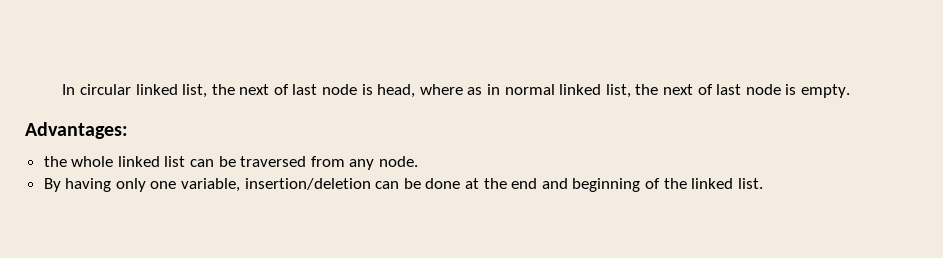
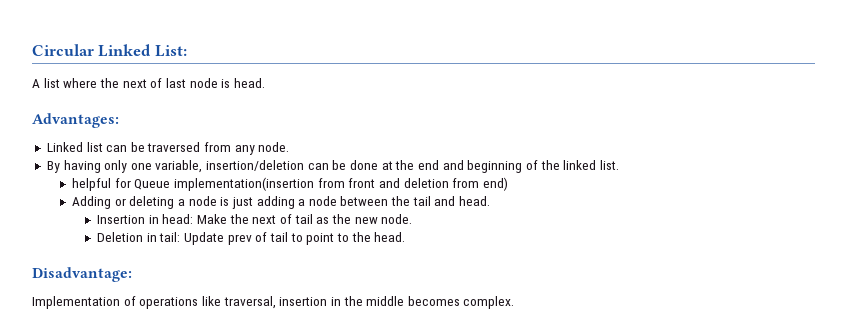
- In circular linked list, the next of last node is head, where as in normal linked list, the next of last node is empty.
+ Circular Linked List:
+ A list where the next of last node is head.
  Advantages:
- the whole linked list can be traversed from any node.
+ Linked list can be traversed from any node.
+ helpful for Queue implementation(insertion from front and deletion from end)
+ Adding or deleting a node is just adding a node between the tail and head.
+ Insertion in head: Make the next of tail as the new node.
+ Deletion in tail: Update prev of tail to point to the head.
+ Disadvantage:
+ Implementation of operations like traversal, insertion in the middle becomes complex.

